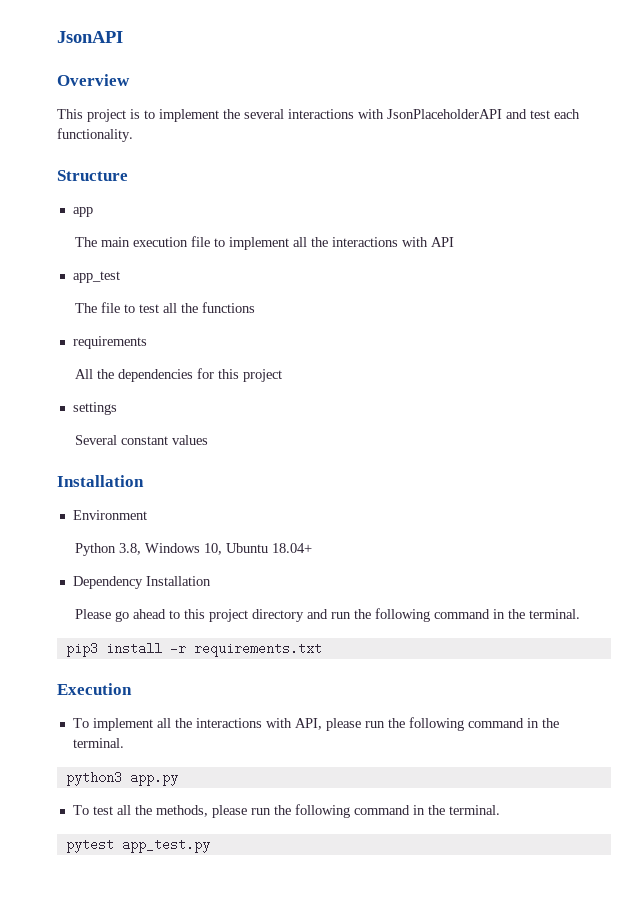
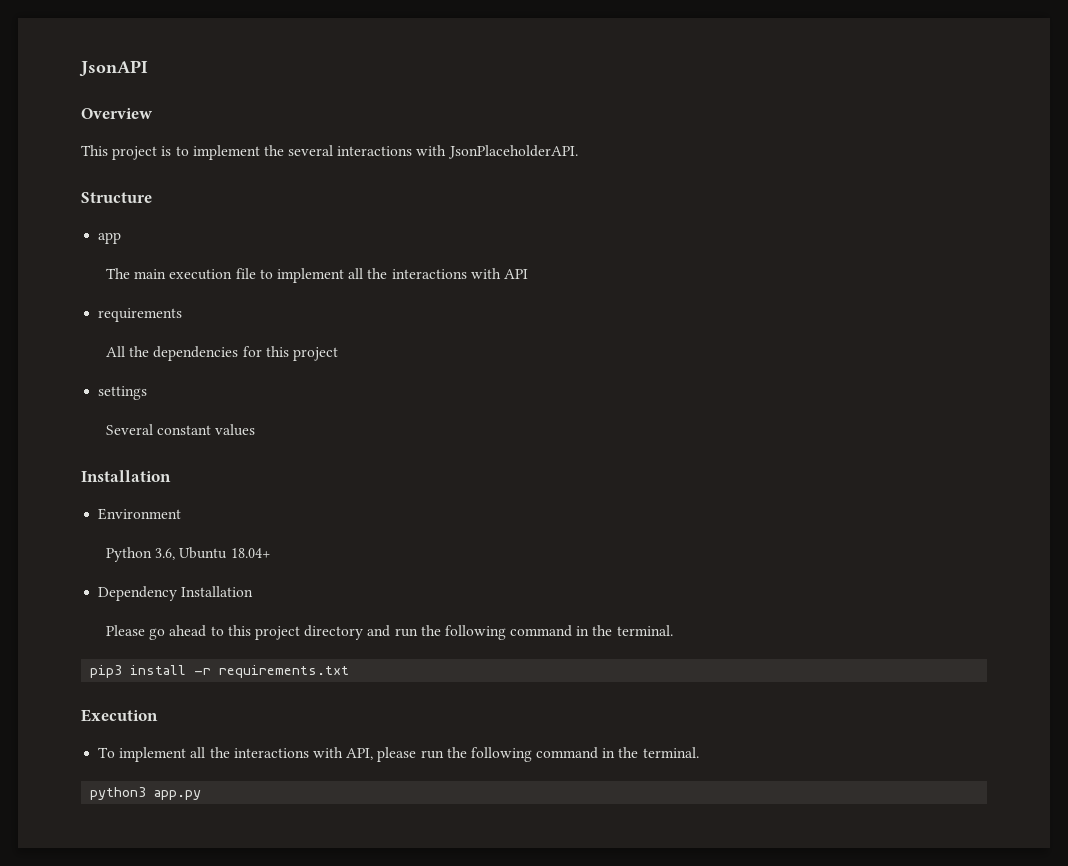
- This project is to implement the several interactions with JsonPlaceholderAPI and test each functionality.
+ This project is to implement the several interactions with JsonPlaceholderAPI.
- app_test
- The file to test all the functions
- Python 3.8, Windows 10, Ubuntu 18.04+
+ Python 3.6, Ubuntu 18.04+
- To test all the methods, please run the following command in the terminal.
- pytest app_test.py

